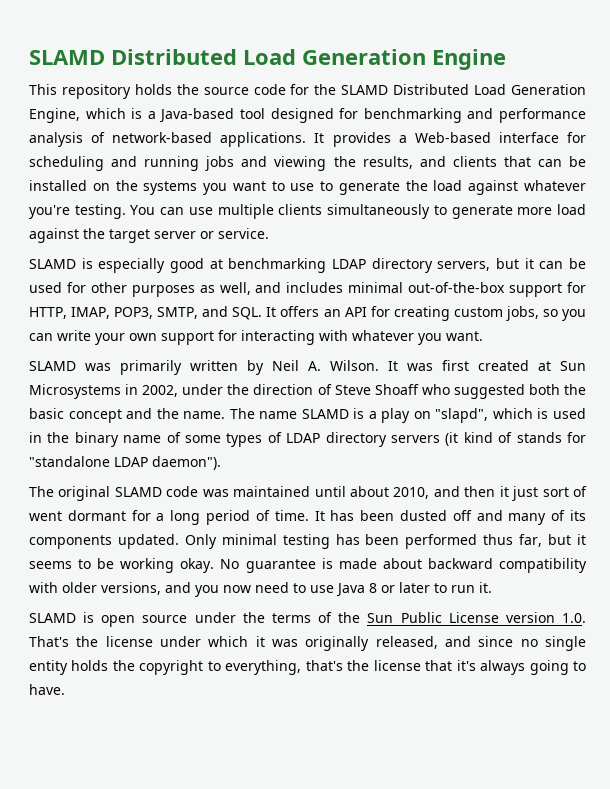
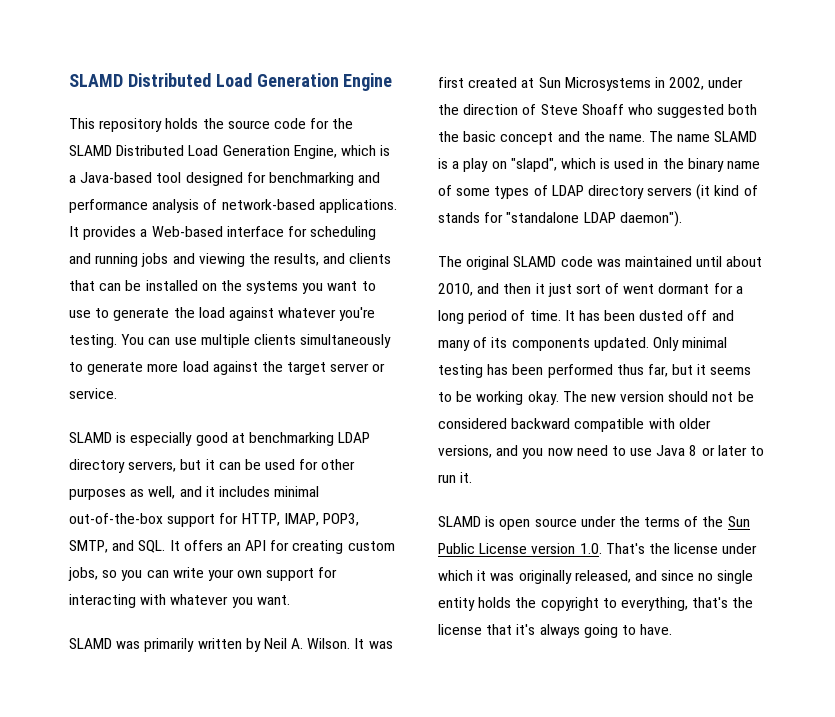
- SLAMD is especially good at benchmarking LDAP directory servers, but it can be used for other purposes as well, and includes minimal out-of-the-box support for HTTP, IMAP, POP3, SMTP, and SQL. It offers an API for creating custom jobs, so you can write your own support for interacting with whatever you want.
+ SLAMD is especially good at benchmarking LDAP directory servers, but it can be used for other purposes as well, and it includes minimal out-of-the-box support for HTTP, IMAP, POP3, SMTP, and SQL. It offers an API for creating custom jobs, so you can write your own support for interacting with whatever you want.
- No guarantee is made about backward compatibility with older versions, and you now need to use Java 8 or later to run it.
+ The new version should not be considered backward compatible with older versions, and you now need to use Java 8 or later to run it.

